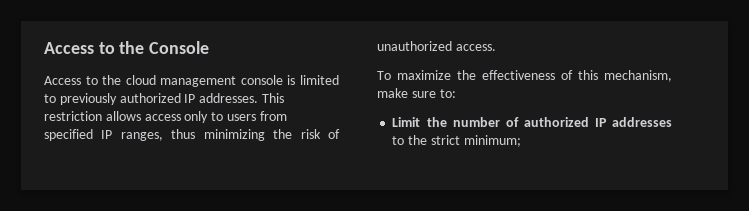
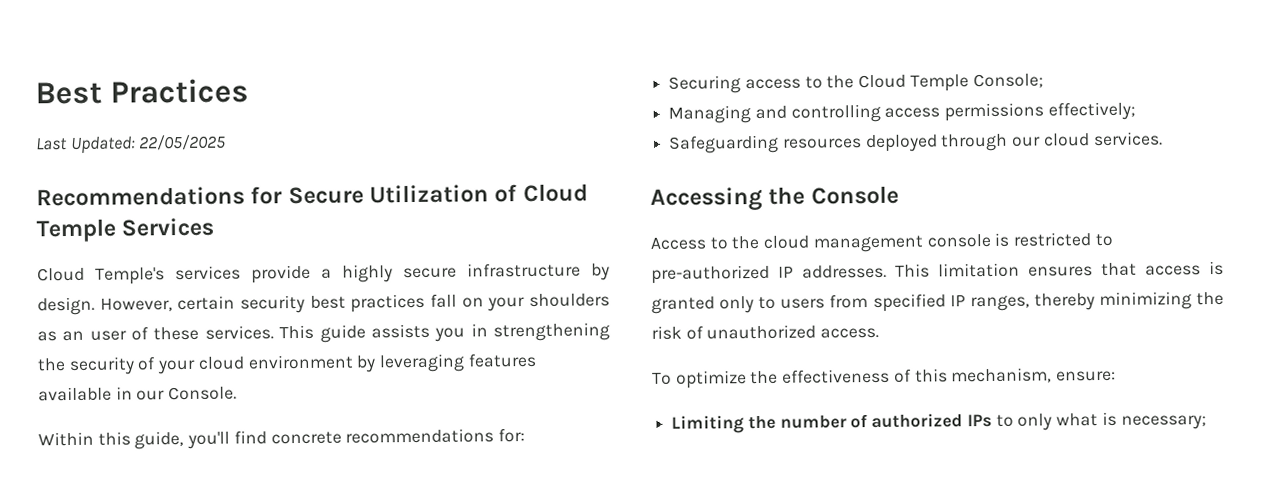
- Access to the Console
+ Best Practices
+ Last Updated: 22/05/2025
+ Recommendations for Secure Utilization of Cloud Temple Services
+ Cloud Temple's services provide a highly secure infrastructure by design. However, certain security best practices fall on your shoulders as an user of these services. This guide assists you in strengthening the security of your cloud environment by leveraging features available in our Console.
+ Within this guide, you'll find concrete recommendations for:
+ Securing access to the Cloud Temple Console;
+ Managing and controlling access permissions effectively;
+ Safeguarding resources deployed through our cloud services.
+ Accessing the Console
- Access to the cloud management console is limited to previously authorized IP addresses. This restriction allows access only to users from specified IP ranges, thus minimizing the risk of unauthorized access.
+ Access to the cloud management console is restricted to pre-authorized IP addresses. This limitation ensures that access is granted only to users from specified IP ranges, thereby minimizing the risk of unauthorized access.
- To maximize the effectiveness of this mechanism, make sure to:
- Limit the number of authorized IP addresses to the strict minimum;
+ To optimize the effectiveness of this mechanism, ensure:
+ Limiting the number of authorized IPs to only what is necessary;

